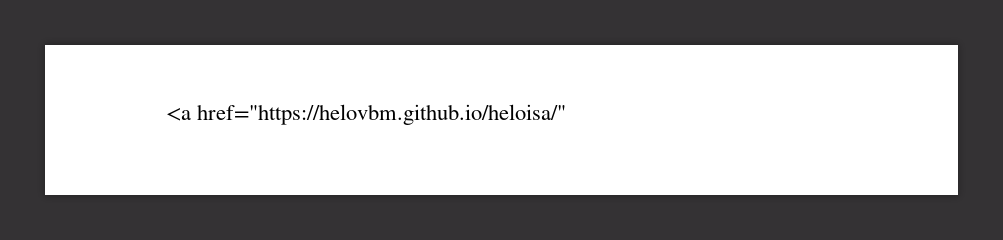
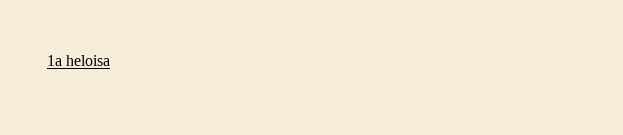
- <a href="https://helovbm.github.io/heloisa/"
+ 1a heloisa

